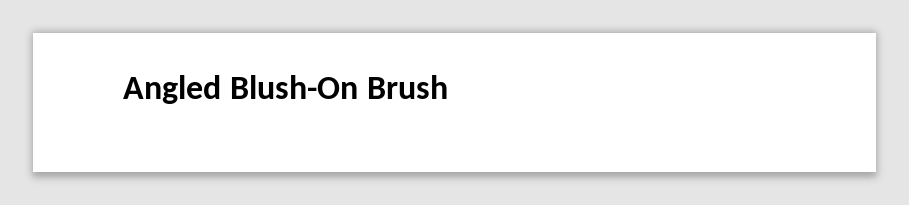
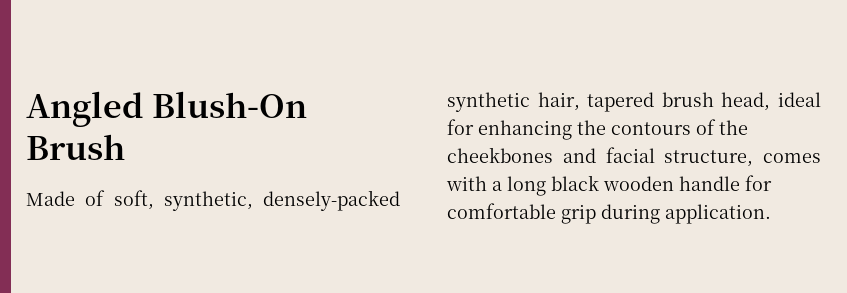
+ Made of soft, synthetic, densely-packed synthetic hair, tapered brush head, ideal for enhancing the contours of the cheekbones and facial structure, comes with a long black wooden handle for comfortable grip during application.

